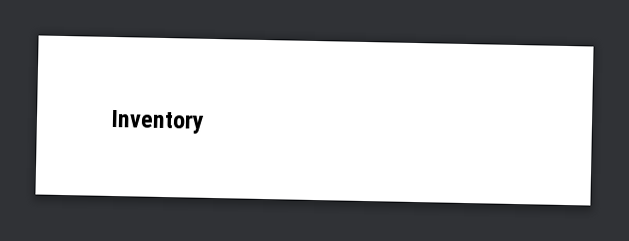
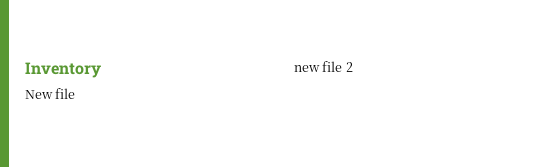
+ New file
+ new file 2

